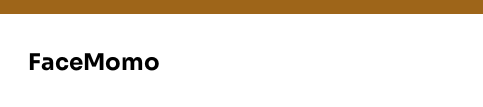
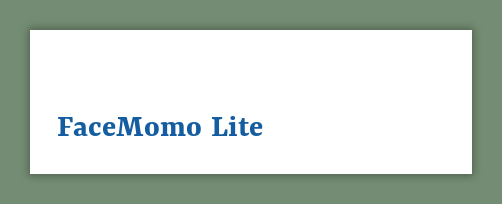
- FaceMomo
+ FaceMomo Lite

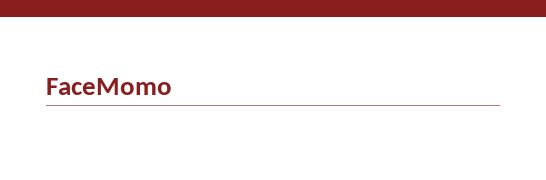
- FaceMomo Lite
+ FaceMomo

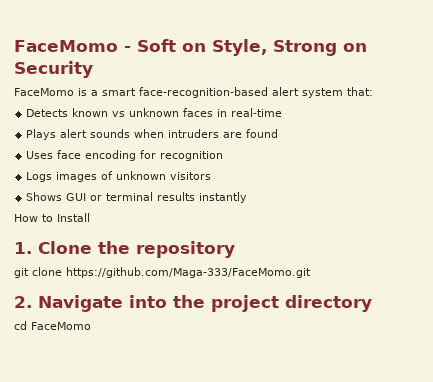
- FaceMomo
+ FaceMomo - Soft on Style, Strong on Security
+ FaceMomo is a smart face-recognition-based alert system that:
+ Detects known vs unknown faces in real-time
+ Plays alert sounds when intruders are found
+ Uses face encoding for recognition
+ Logs images of unknown visitors
+ Shows GUI or terminal results instantly
+ How to Install
+ 1. Clone the repository
+ git clone https://github.com/Maga-333/FaceMomo.git
+ 2. Navigate into the project directory
+ cd FaceMomo

